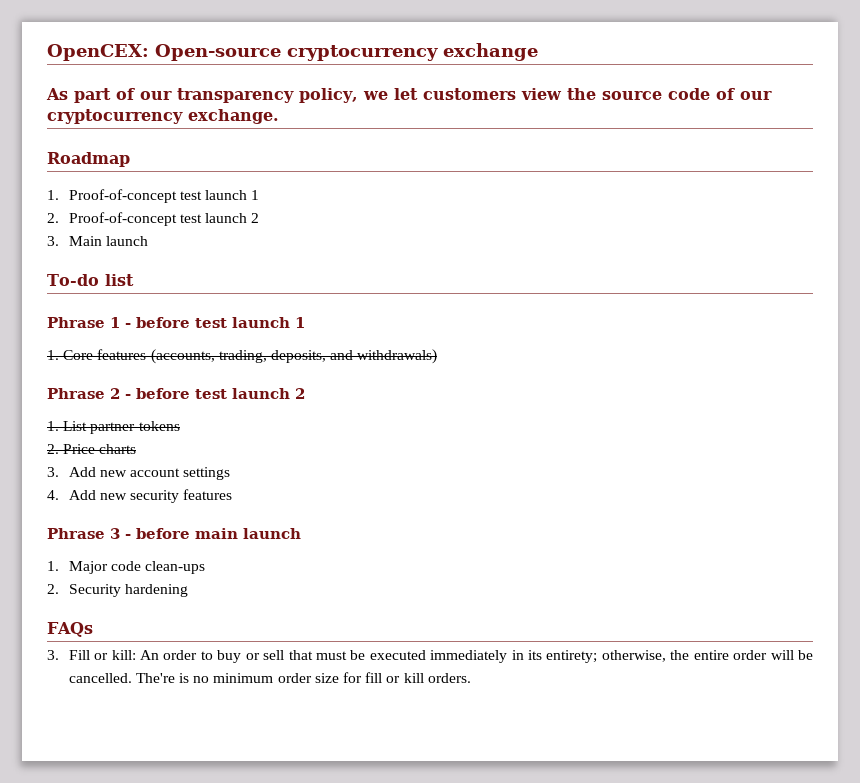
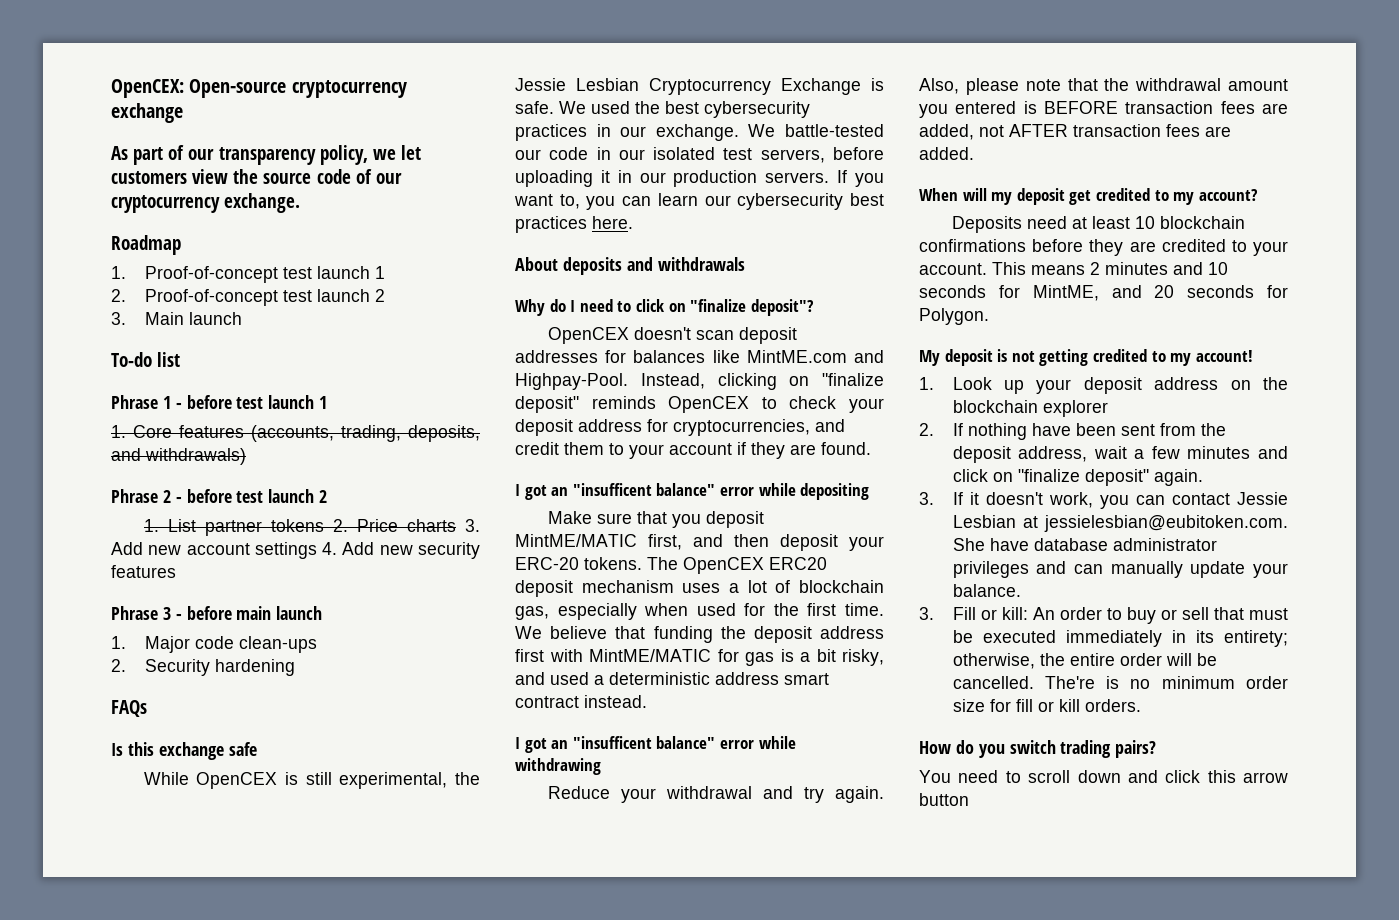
- 1. List partner tokens
- 2. Price charts
- 3. Add new account settings
- 4. Add new security features
+ 1. List partner tokens 2. Price charts 3. Add new account settings 4. Add new security features
+ Is this exchange safe
+ While OpenCEX is still experimental, the Jessie Lesbian Cryptocurrency Exchange is safe. We used the best cybersecurity practices in our exchange. We battle-tested our code in our isolated test servers, before uploading it in our production servers. If you want to, you can learn our cybersecurity best practices here.
+ About deposits and withdrawals
+ Why do I need to click on "finalize deposit"?
+ OpenCEX doesn't scan deposit addresses for balances like MintME.com and Highpay-Pool. Instead, clicking on "finalize deposit" reminds OpenCEX to check your deposit address for cryptocurrencies, and credit them to your account if they are found.
+ I got an "insufficent balance" error while depositing
+ Make sure that you deposit MintME/MATIC first, and then deposit your ERC-20 tokens. The OpenCEX ERC20 deposit mechanism uses a lot of blockchain gas, especially when used for the first time. We believe that funding the deposit address first with MintME/MATIC for gas is a bit risky, and used a deterministic address smart contract instead.
+ I got an "insufficent balance" error while withdrawing
+ Reduce your withdrawal and try again. Also, please note that the withdrawal amount you entered is BEFORE transaction fees are added, not AFTER transaction fees are added.
+ When will my deposit get credited to my account?
+ Deposits need at least 10 blockchain confirmations before they are credited to your account. This means 2 minutes and 10 seconds for MintME, and 20 seconds for Polygon.
+ My deposit is not getting credited to my account!
+ 1. Look up your deposit address on the blockchain explorer
+ 2. If nothing have been sent from the deposit address, wait a few minutes and click on "finalize deposit" again.
+ 3. If it doesn't work, you can contact Jessie Lesbian at jessielesbian@eubitoken.com. She have database administrator privileges and can manually update your balance.
+ How do you switch trading pairs?
+ You need to scroll down and click this arrow button

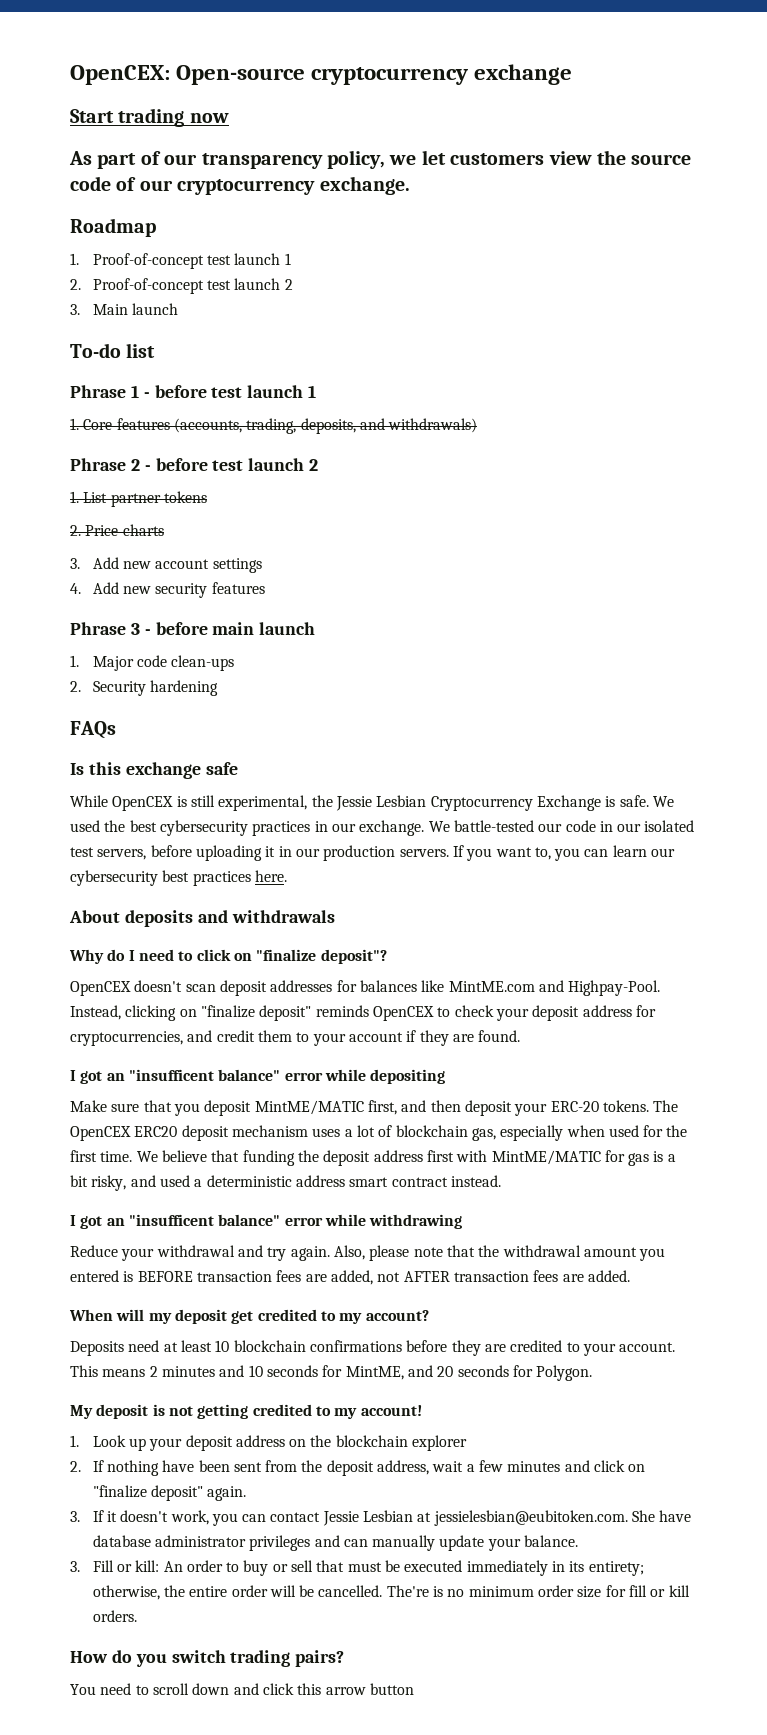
+ Start trading now
- 1. List partner tokens 2. Price charts 3. Add new account settings 4. Add new security features
+ 1. List partner tokens
+ 2. Price charts
+ 3. Add new account settings
+ 4. Add new security features

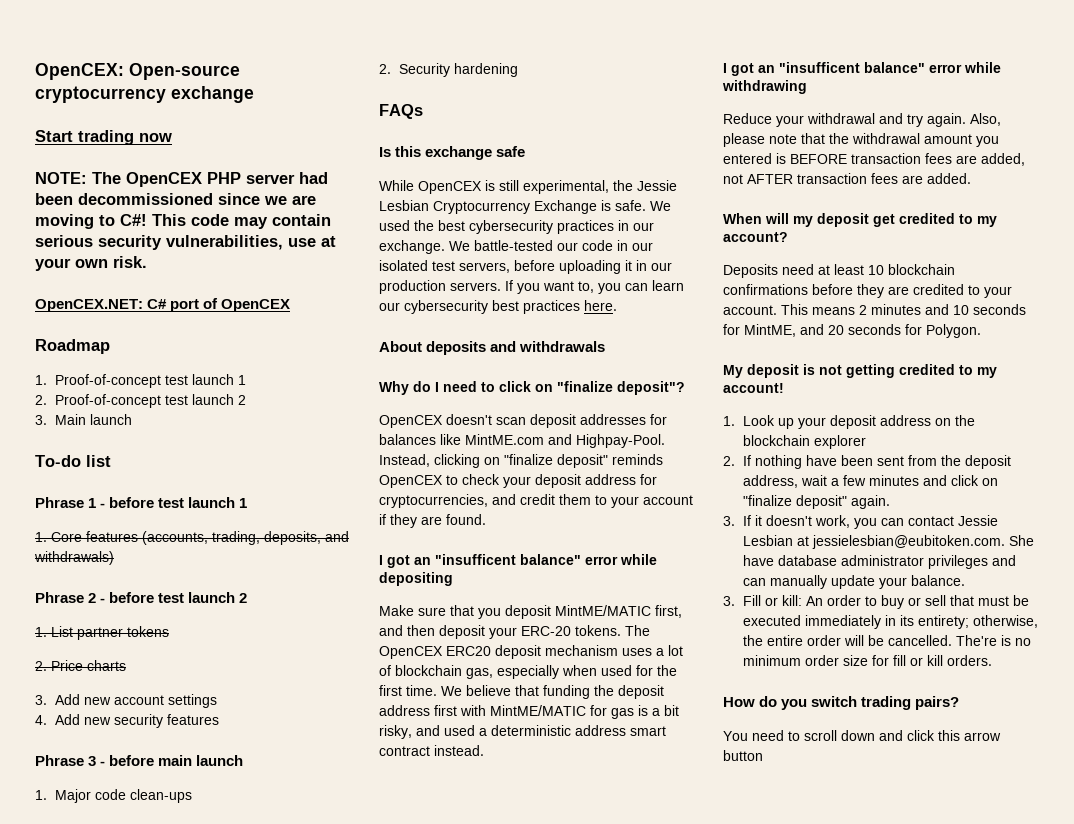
- As part of our transparency policy, we let customers view the source code of our cryptocurrency exchange.
+ NOTE: The OpenCEX PHP server had been decommissioned since we are moving to C#! This code may contain serious security vulnerabilities, use at your own risk.
+ OpenCEX.NET: C# port of OpenCEX

